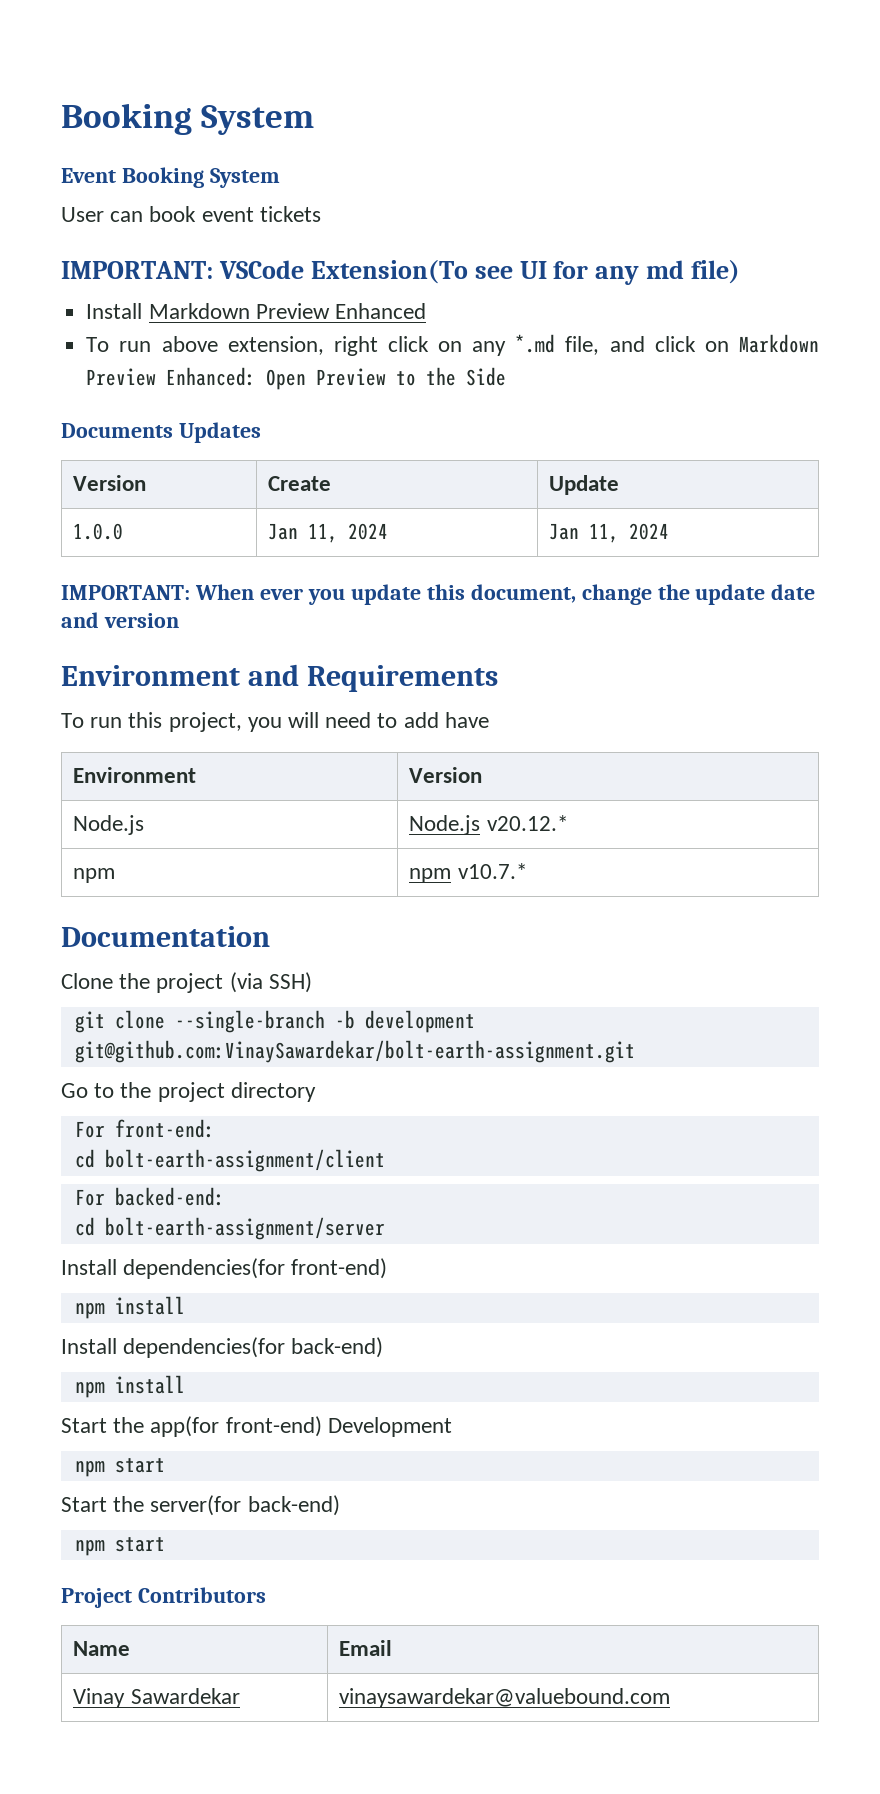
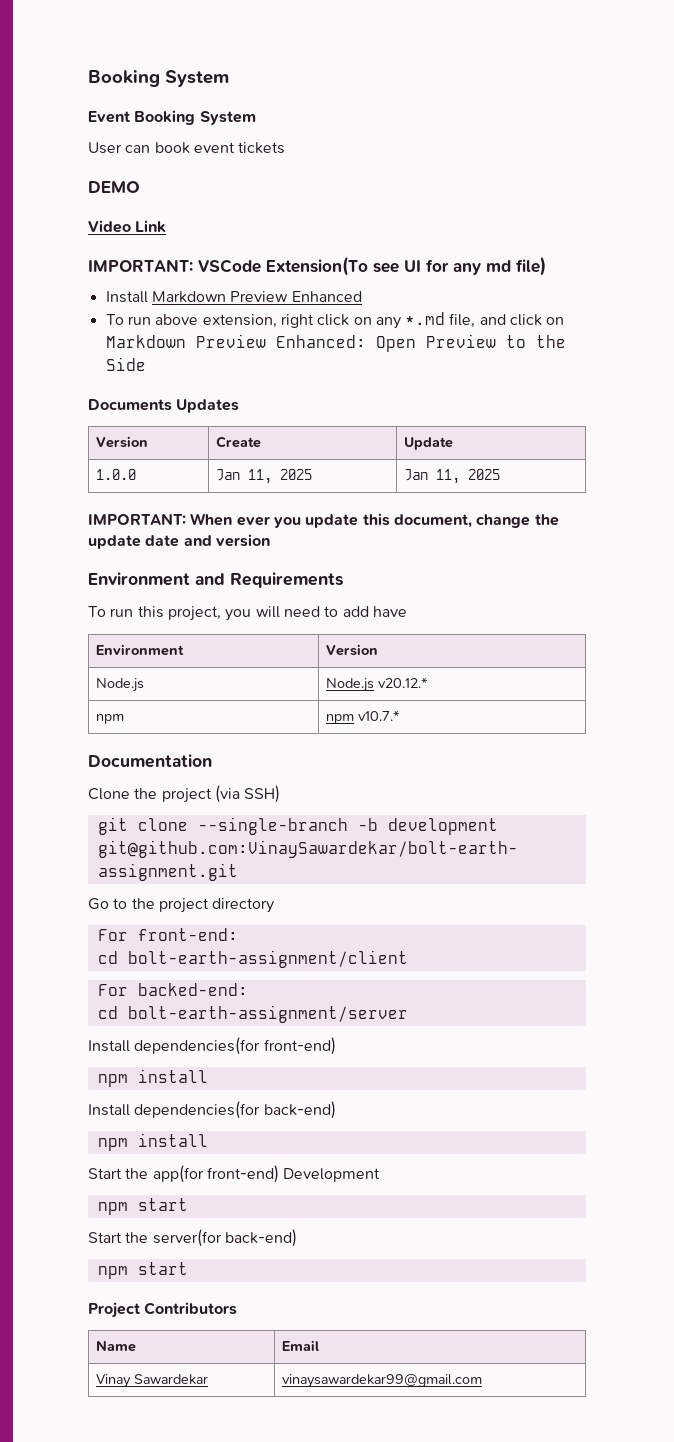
+ DEMO
+ Video Link
- 1.0.0 | Jan 11, 2024 | Jan 11, 2024
+ 1.0.0 | Jan 11, 2025 | Jan 11, 2025
- Vinay Sawardekar | vinaysawardekar@valuebound.com
+ Vinay Sawardekar | vinaysawardekar99@gmail.com

